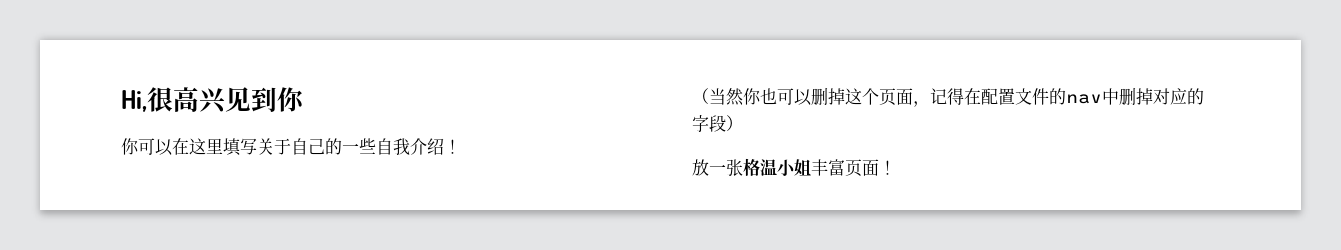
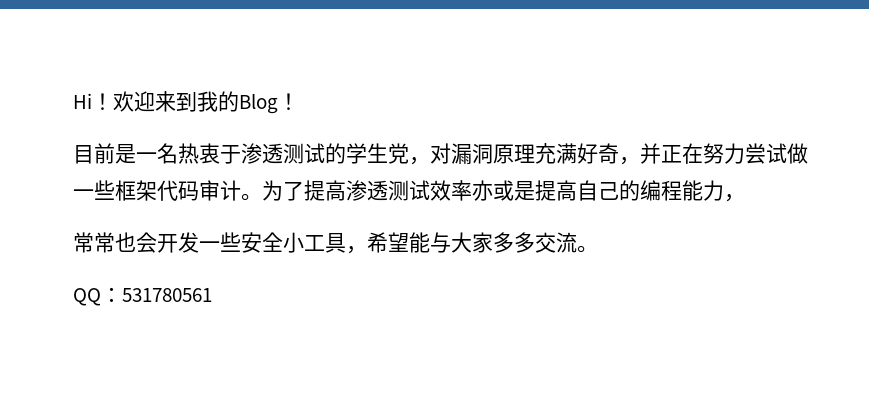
- Hi,很高兴见到你
- 你可以在这里填写关于自己的一些自我介绍！
- （当然你也可以删掉这个页面，记得在配置文件的nav中删掉对应的字段）
- 放一张格温小姐丰富页面！
+ Hi！欢迎来到我的Blog！
+ 目前是一名热衷于渗透测试的学生党，对漏洞原理充满好奇，并正在努力尝试做一些框架代码审计。为了提高渗透测试效率亦或是提高自己的编程能力，
+ 常常也会开发一些安全小工具，希望能与大家多多交流。
+ QQ：531780561

